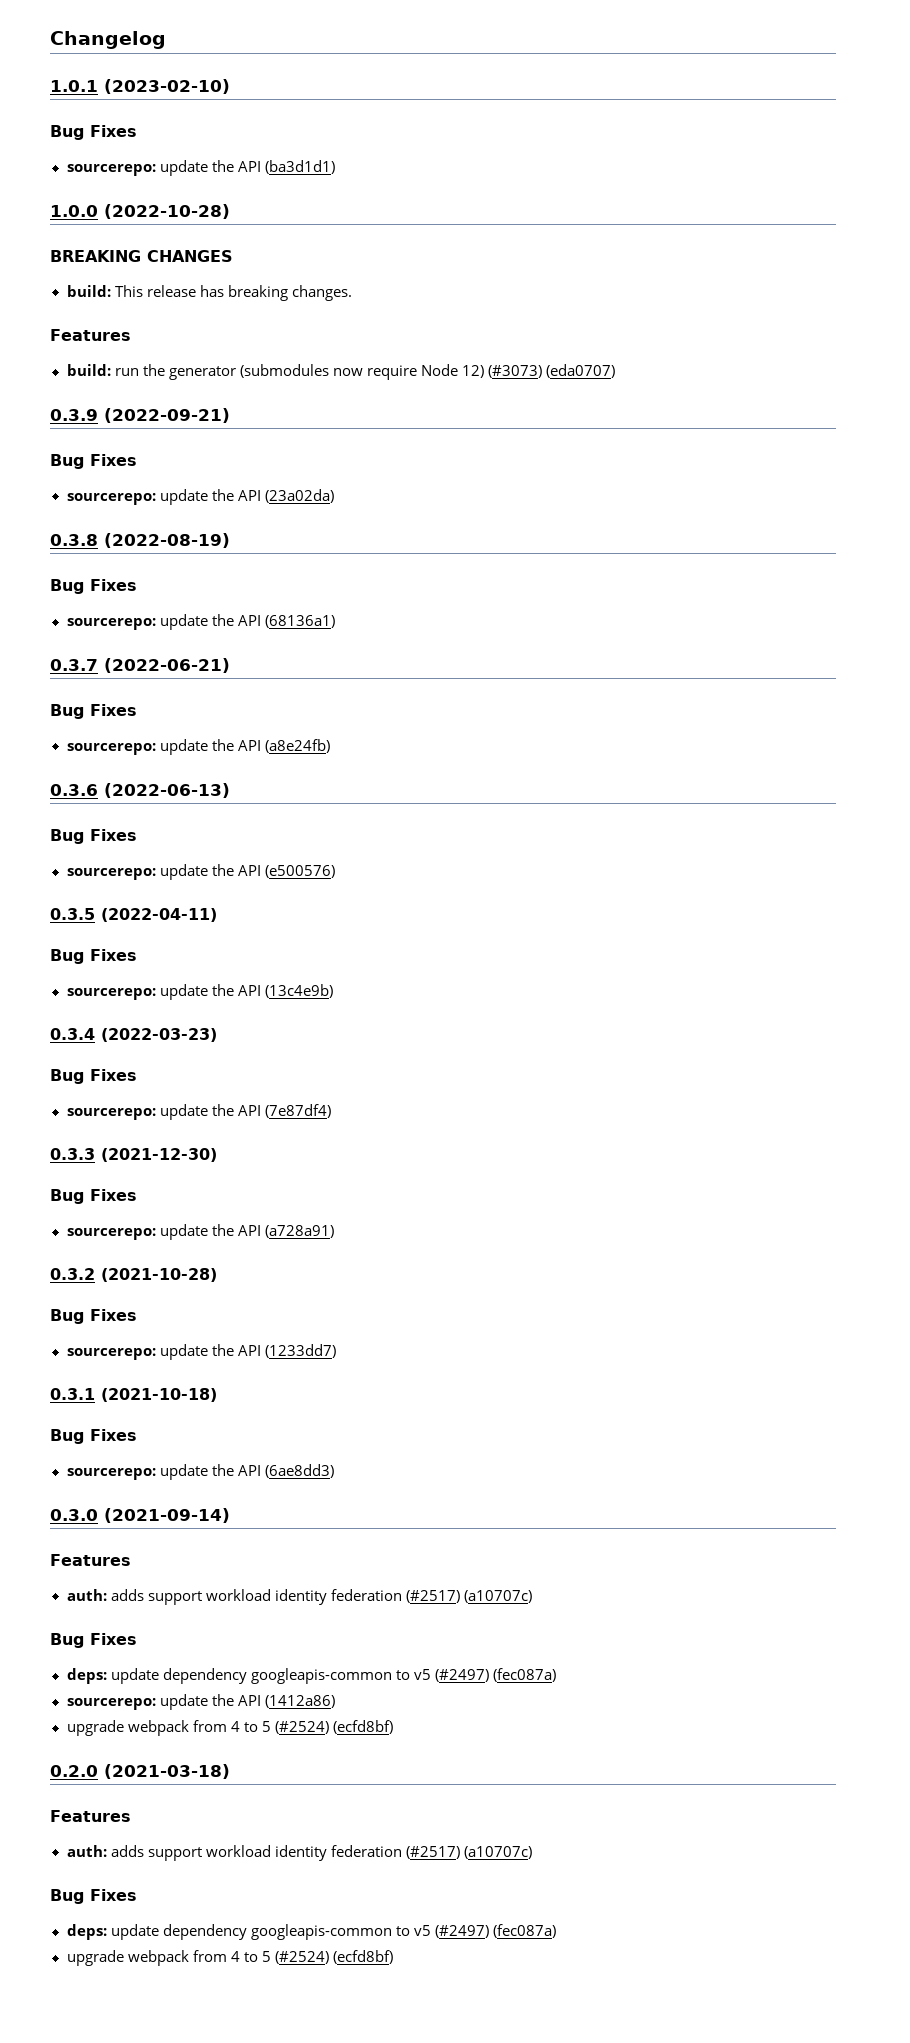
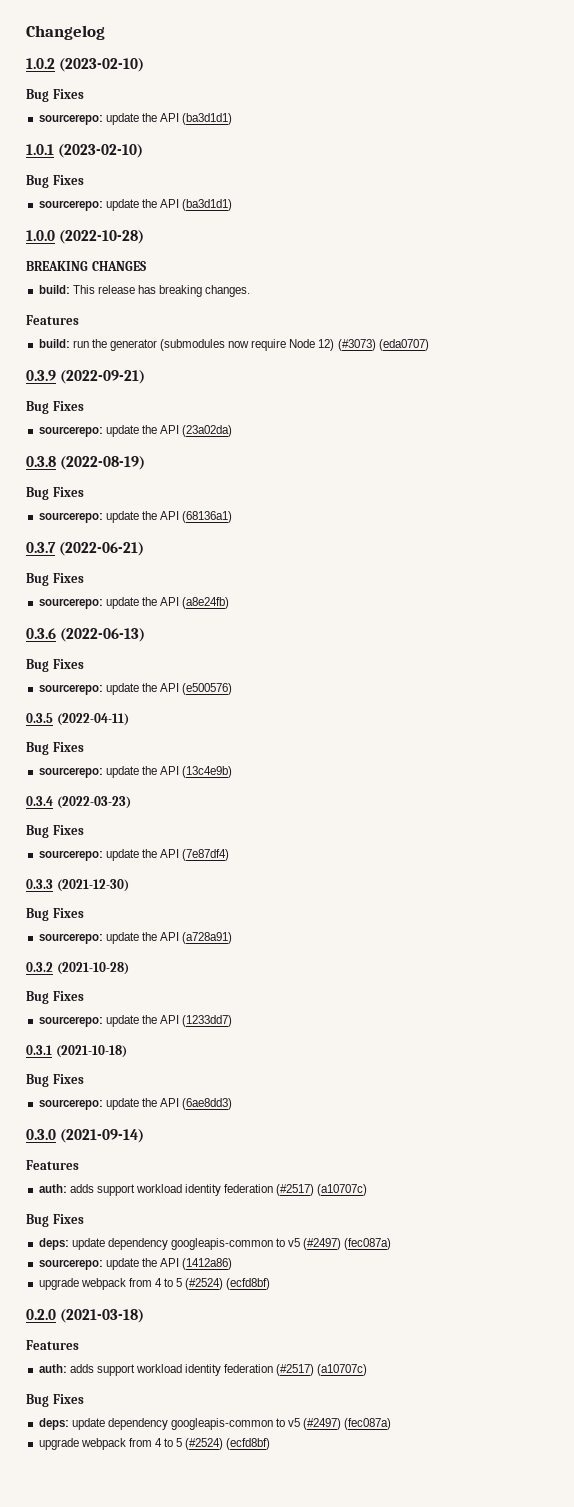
+ 1.0.2 (2023-02-10)
+ Bug Fixes
+ sourcerepo: update the API (ba3d1d1)

